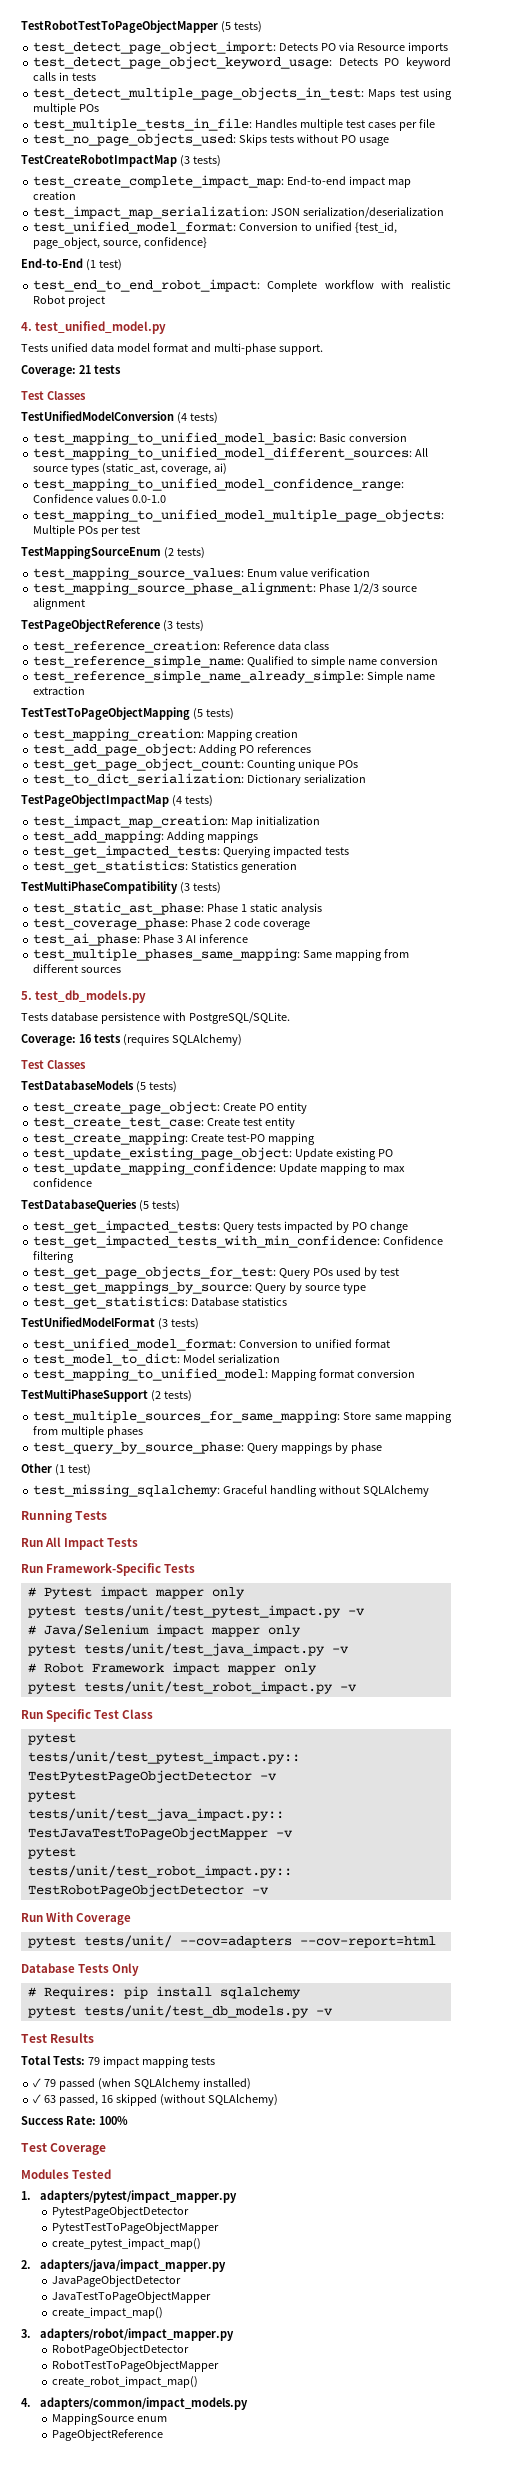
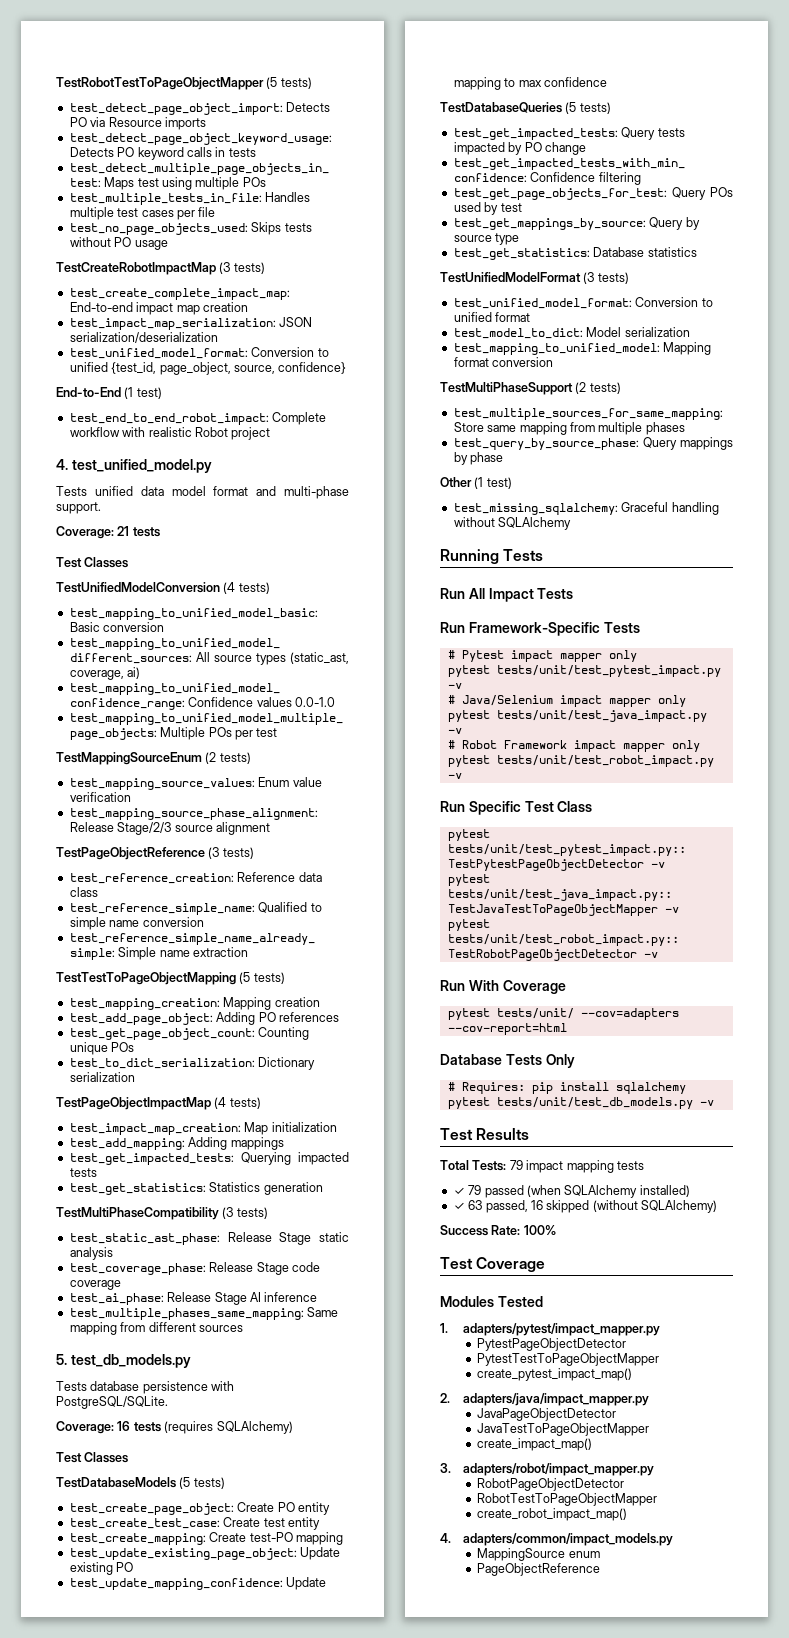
- test_mapping_source_phase_alignment: Phase 1/2/3 source alignment
+ test_mapping_source_phase_alignment: Release Stage/2/3 source alignment
- test_static_ast_phase: Phase 1 static analysis
+ test_static_ast_phase: Release Stage static analysis
- test_coverage_phase: Phase 2 code coverage
+ test_coverage_phase: Release Stage code coverage
- test_ai_phase: Phase 3 AI inference
+ test_ai_phase: Release Stage AI inference

